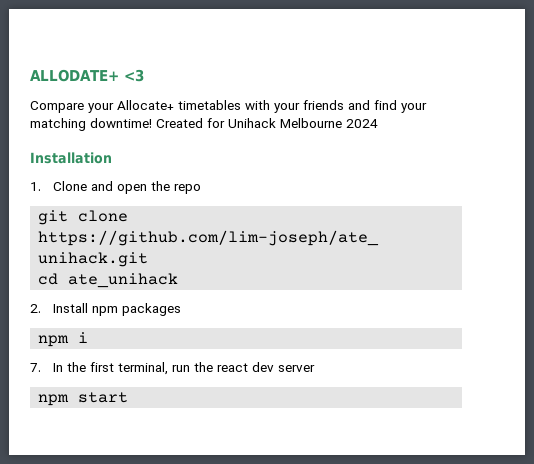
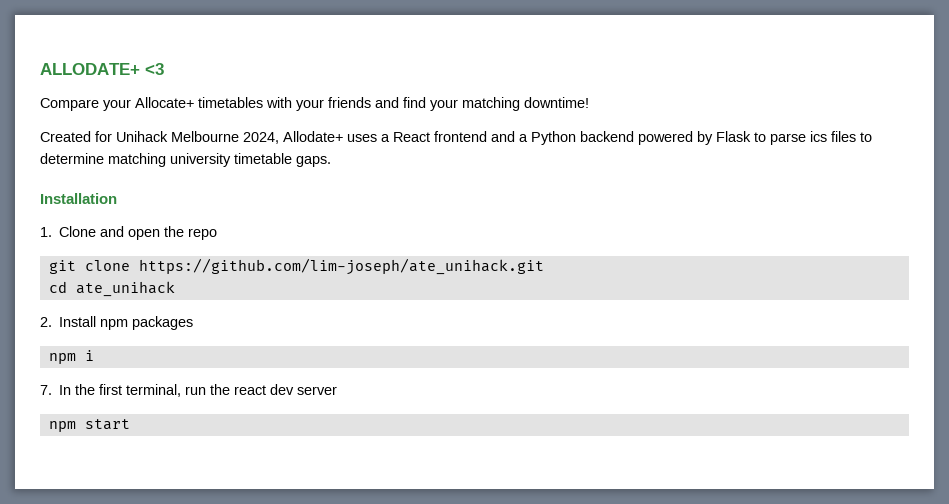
- Compare your Allocate+ timetables with your friends and find your matching downtime! Created for Unihack Melbourne 2024
+ Compare your Allocate+ timetables with your friends and find your matching downtime!
+ Created for Unihack Melbourne 2024, Allodate+ uses a React frontend and a Python backend powered by Flask to parse ics files to determine matching university timetable gaps.

